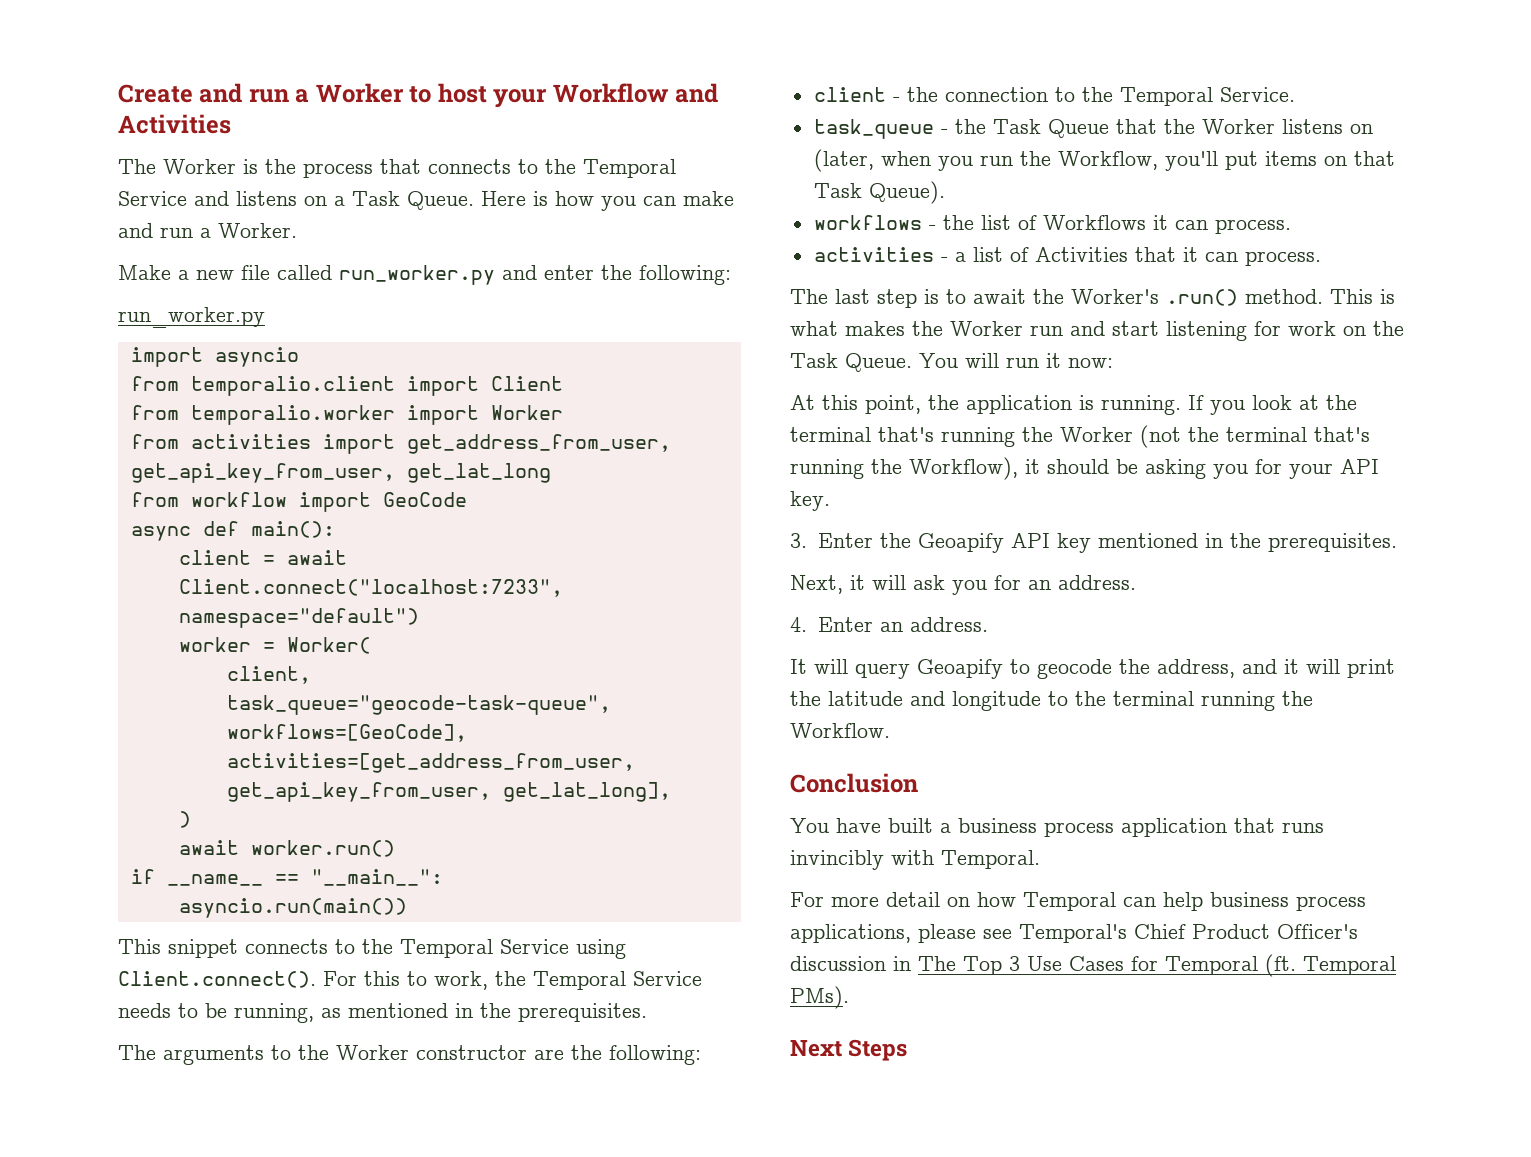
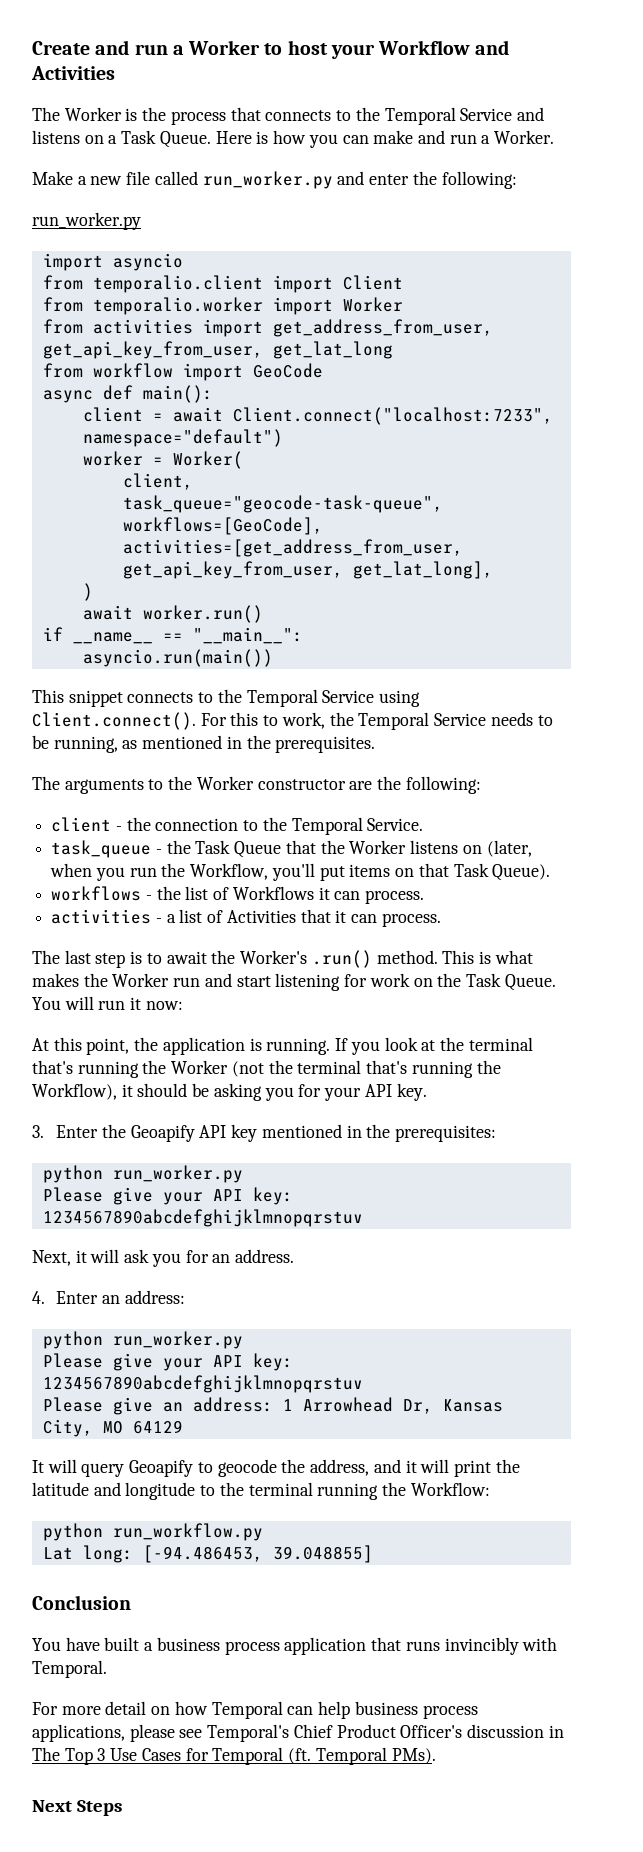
- 3. Enter the Geoapify API key mentioned in the prerequisites.
+ 3. Enter the Geoapify API key mentioned in the prerequisites:
+ python run_worker.py
+ Please give your API key: 1234567890abcdefghijklmnopqrstuv
- 4. Enter an address.
+ 4. Enter an address:
+ python run_worker.py
+ Please give your API key: 1234567890abcdefghijklmnopqrstuv
+ Please give an address: 1 Arrowhead Dr, Kansas City, MO 64129
- It will query Geoapify to geocode the address, and it will print the latitude and longitude to the terminal running the Workflow.
+ It will query Geoapify to geocode the address, and it will print the latitude and longitude to the terminal running the Workflow:
+ python run_workflow.py
+ Lat long: [-94.486453, 39.048855]

